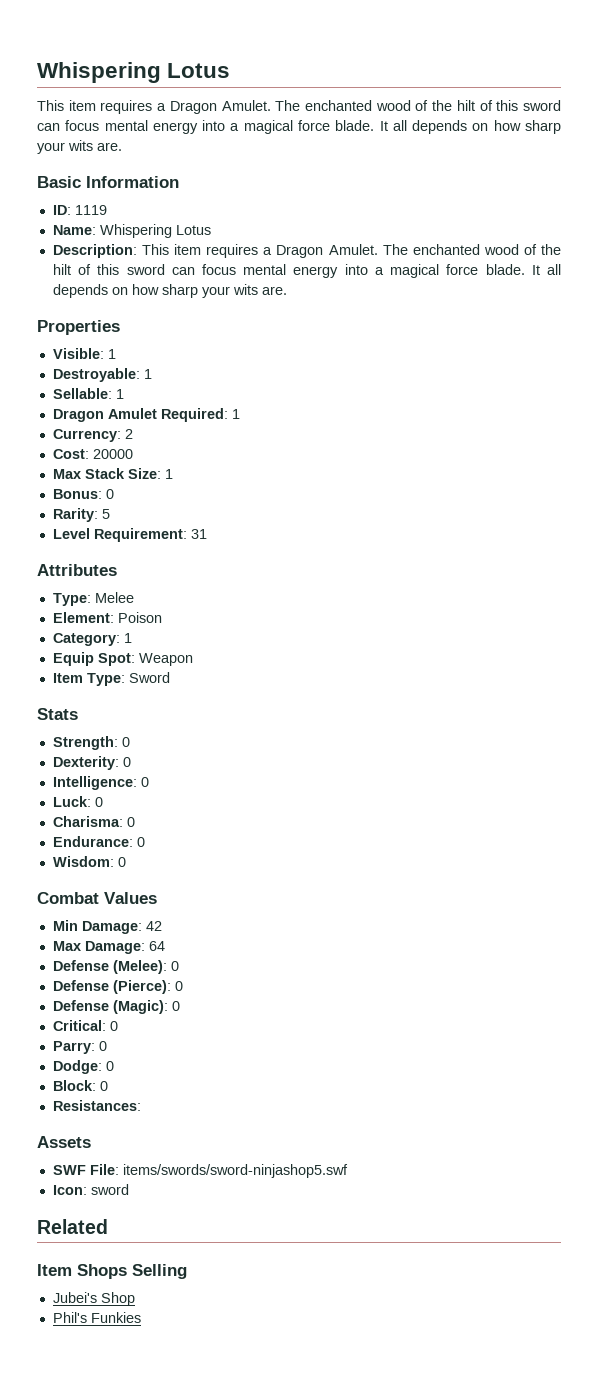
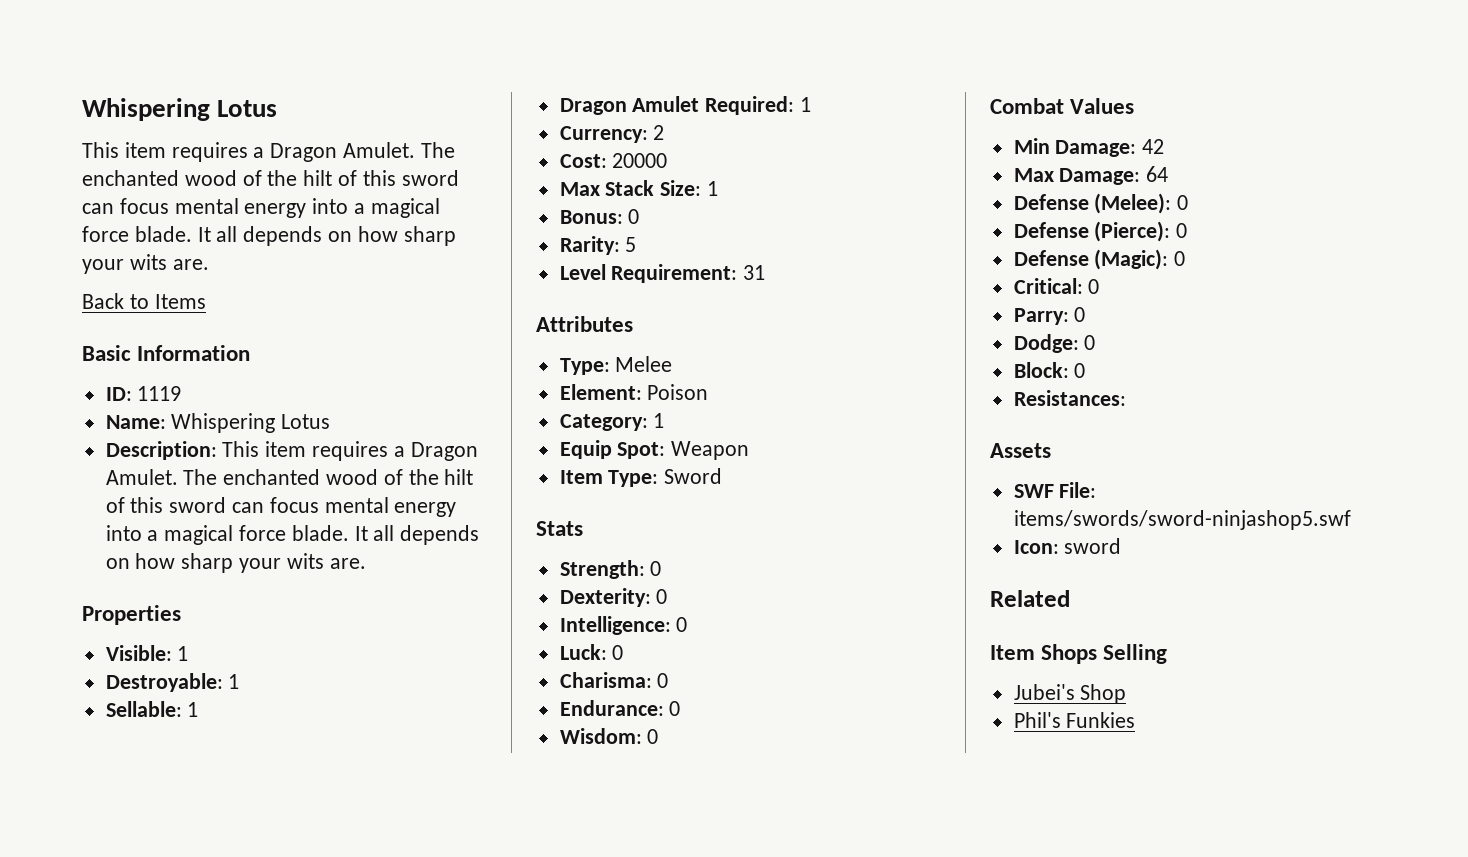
+ Back to Items

